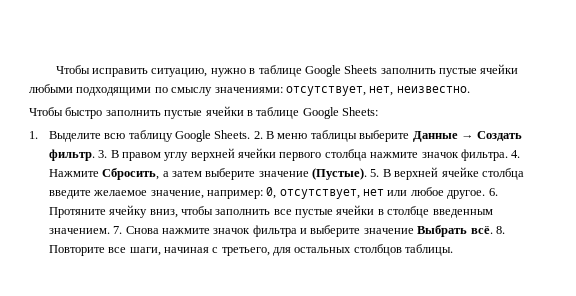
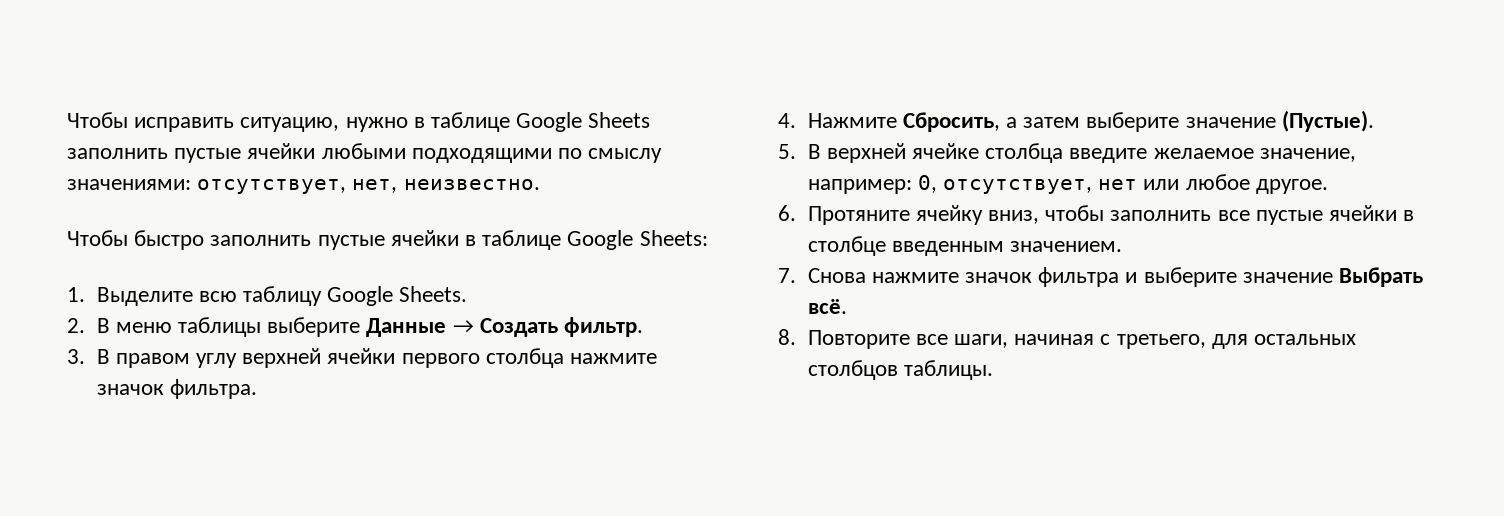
- 1. Выделите всю таблицу Google Sheets. 2. В меню таблицы выберите Данные → Создать фильтр. 3. В правом углу верхней ячейки первого столбца нажмите значок фильтра. 4. Нажмите Сбросить, а затем выберите значение (Пустые). 5. В верхней ячейке столбца введите желаемое значение, например:
+ 1. Выделите всю таблицу Google Sheets.
+ 2. В меню таблицы выберите Данные → Создать фильтр.
+ 3. В правом углу верхней ячейки первого столбца нажмите значок фильтра.
+ 4. Нажмите Сбросить, а затем выберите значение (Пустые).
+ 5. В верхней ячейке столбца введите желаемое значение, например:
- 0, отсутствует, нет или любое другое. 6. Протяните ячейку вниз, чтобы заполнить все пустые ячейки в столбце введенным значением. 7. Снова нажмите значок фильтра и выберите значение Выбрать всё. 8. Повторите все шаги, начиная с третьего, для остальных столбцов таблицы.
+ 0, отсутствует, нет или любое другое.
+ 6. Протяните ячейку вниз, чтобы заполнить все пустые ячейки в столбце введенным значением.
+ 7. Снова нажмите значок фильтра и выберите значение Выбрать всё.
+ 8. Повторите все шаги, начиная с третьего, для остальных столбцов таблицы.

